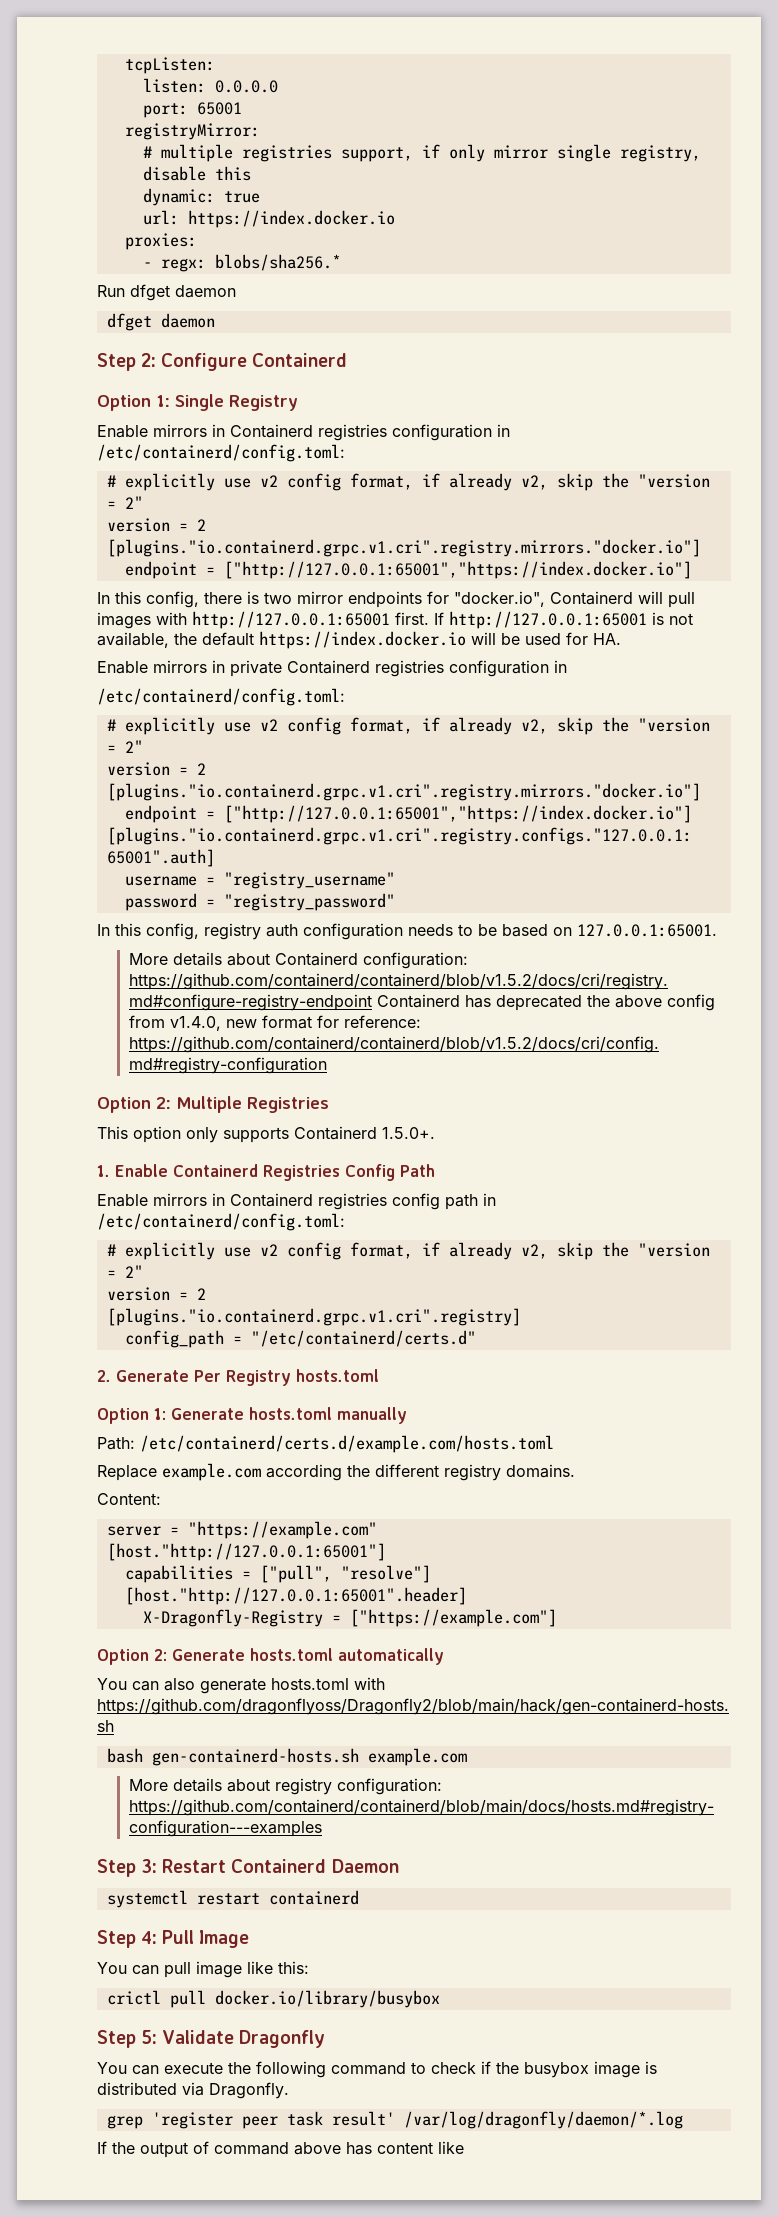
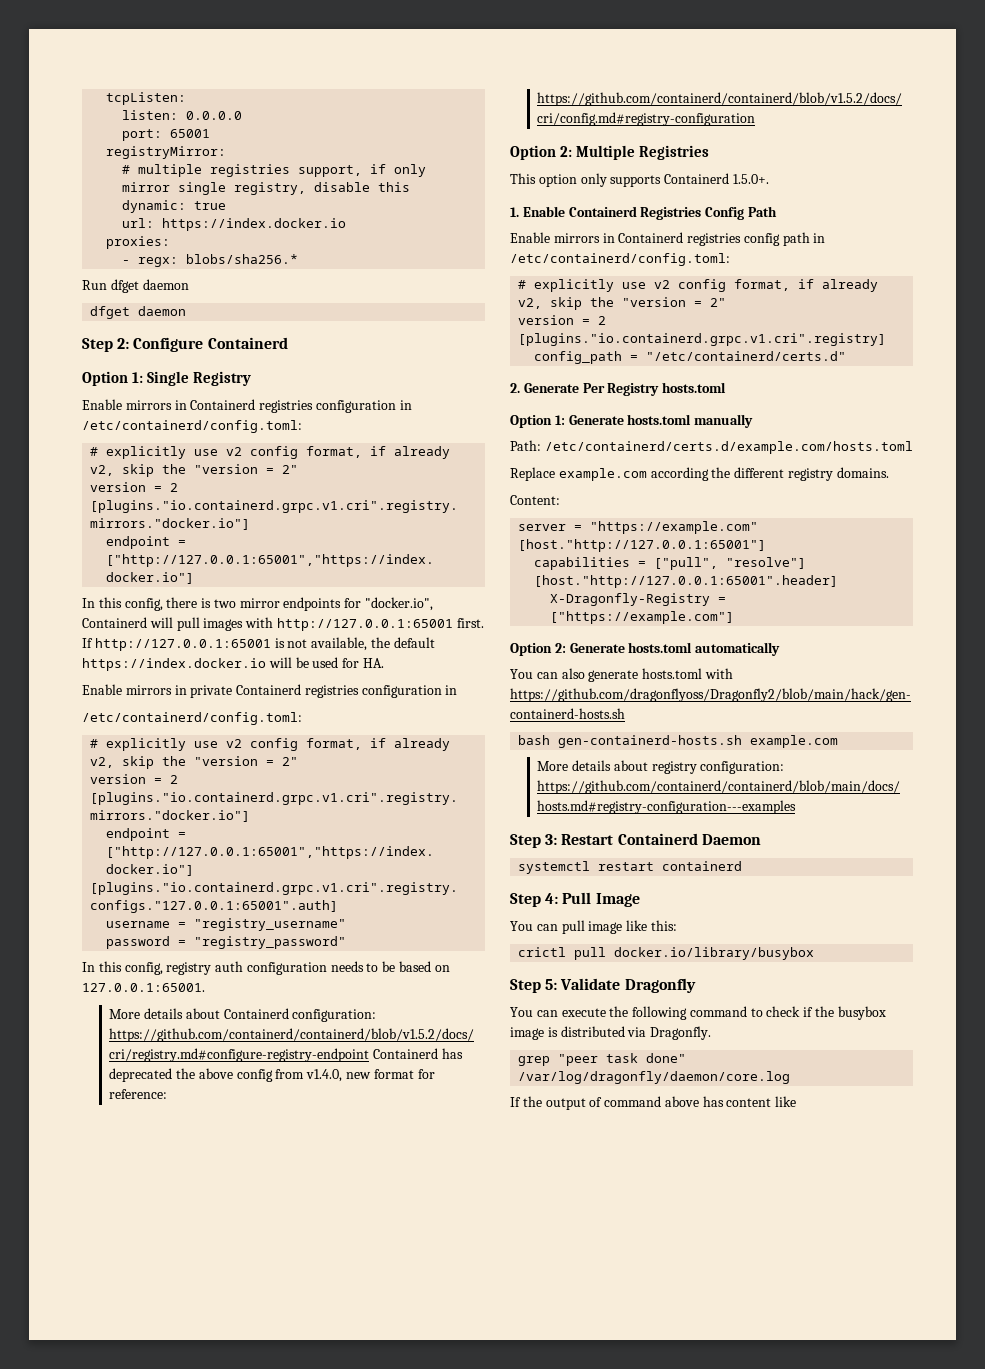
- grep 'register peer task result' /var/log/dragonfly/daemon/*.log
+ grep "peer task done" /var/log/dragonfly/daemon/core.log

